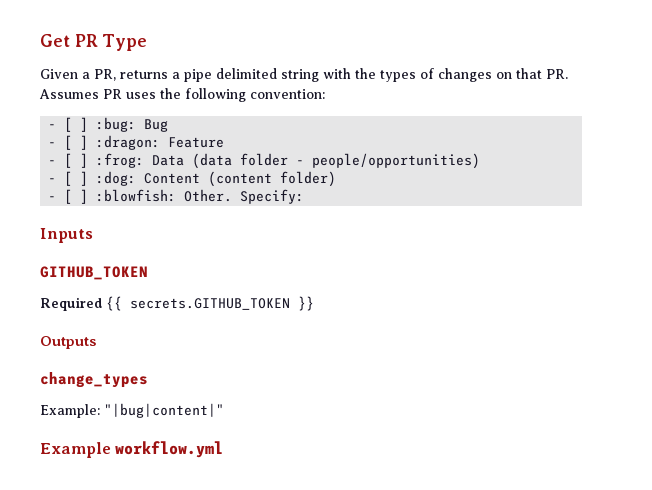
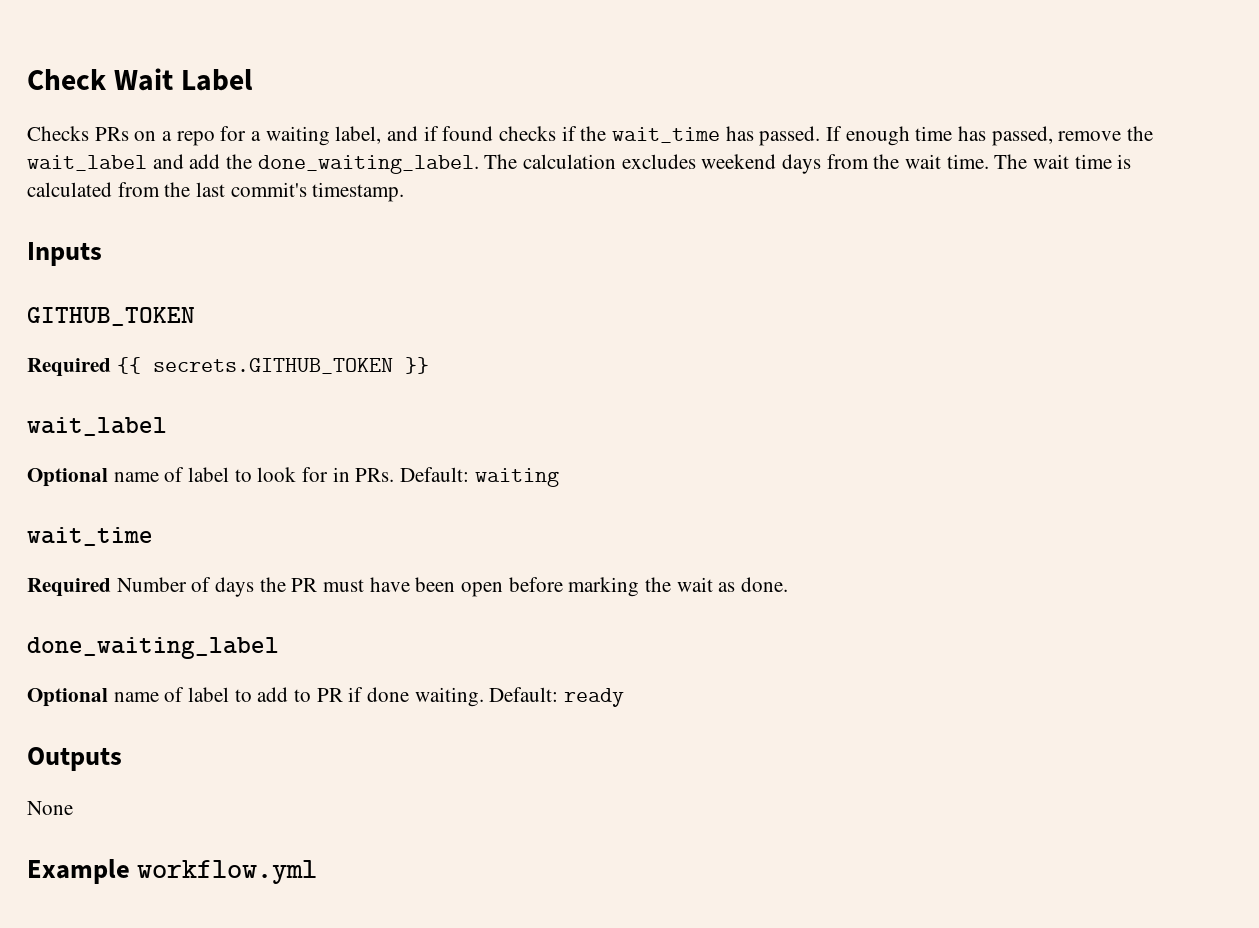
- Get PR Type
- Given a PR, returns a pipe delimited string with the types of changes on that PR. Assumes PR uses the following convention:
- - [ ] :bug: Bug
- - [ ] :dragon: Feature
- - [ ] :frog: Data (data folder - people/opportunities)
- - [ ] :dog: Content (content folder)
- - [ ] :blowfish: Other. Specify:
+ Check Wait Label
+ Checks PRs on a repo for a waiting label, and if found checks if the wait_time has passed. If enough time has passed, remove the wait_label and add the done_waiting_label. The calculation excludes weekend days from the wait time. The wait time is calculated from the last commit's timestamp.
  Required {{ secrets.GITHUB_TOKEN }}
+ wait_label
+ Optional name of label to look for in PRs. Default: waiting
+ wait_time
+ Required Number of days the PR must have been open before marking the wait as done.
+ done_waiting_label
+ Optional name of label to add to PR if done waiting. Default: ready
  Outputs
- change_types
- Example: "|bug|content|"
+ None

